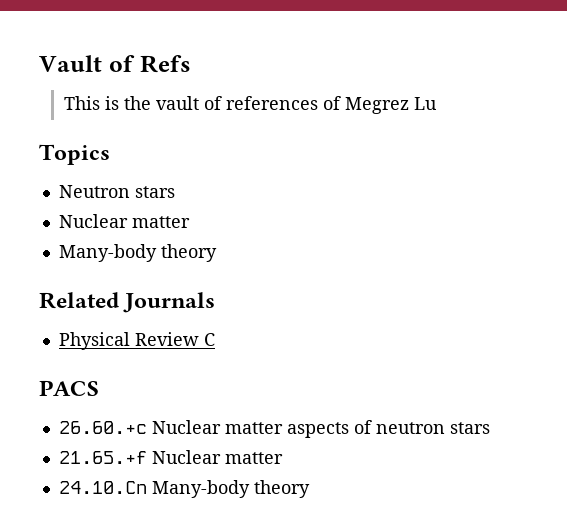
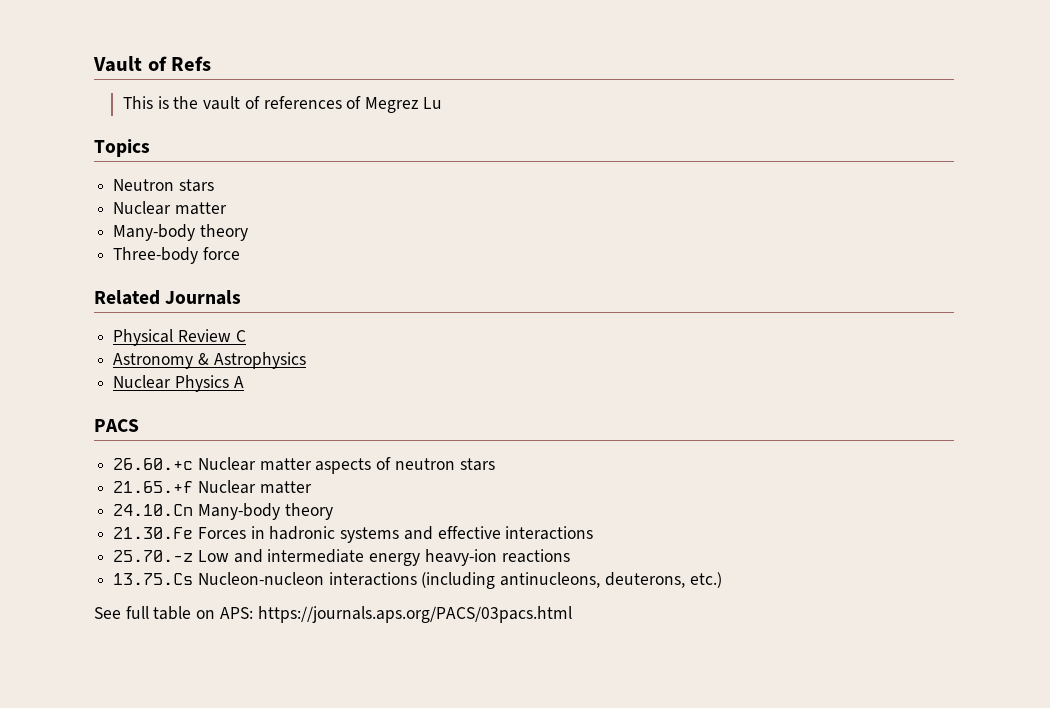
+ Three-body force
+ Astronomy & Astrophysics
+ Nuclear Physics A
+ 21.30.Fe Forces in hadronic systems and effective interactions
+ 25.70.-z Low and intermediate energy heavy-ion reactions
+ 13.75.Cs Nucleon-nucleon interactions (including antinucleons, deuterons, etc.)
+ See full table on APS: https://journals.aps.org/PACS/03pacs.html

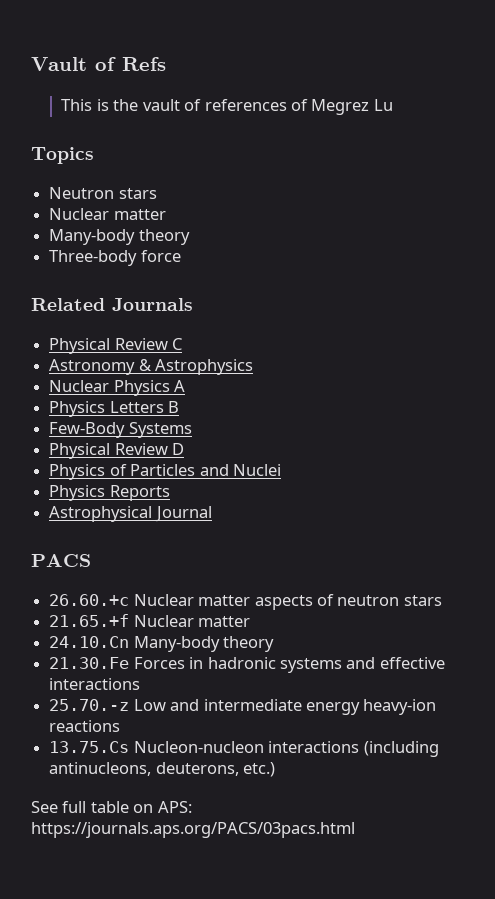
+ Physics Letters B
+ Few-Body Systems
+ Physical Review D
+ Physics of Particles and Nuclei
+ Physics Reports
+ Astrophysical Journal

